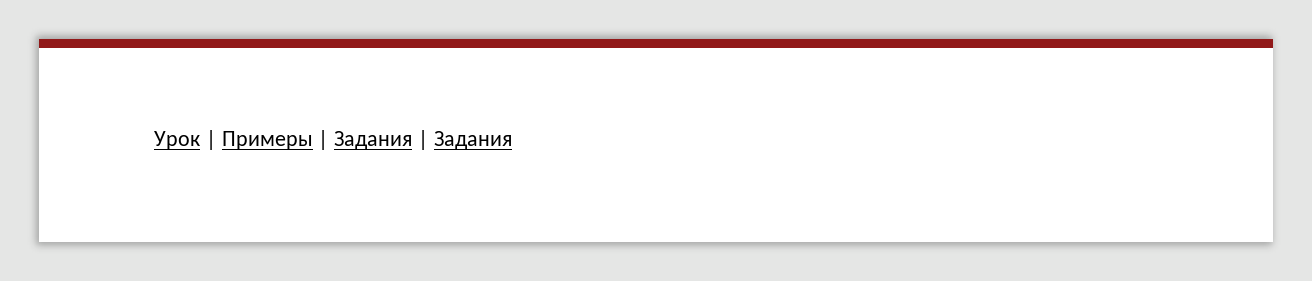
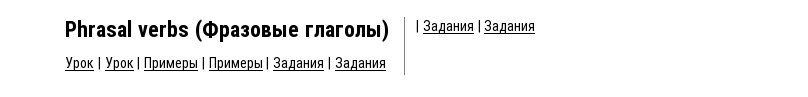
- Урок | Примеры | Задания | Задания
+ Phrasal verbs (Фразовые глаголы)
+ Урок | Урок | Примеры | Примеры | Задания | Задания | Задания | Задания

